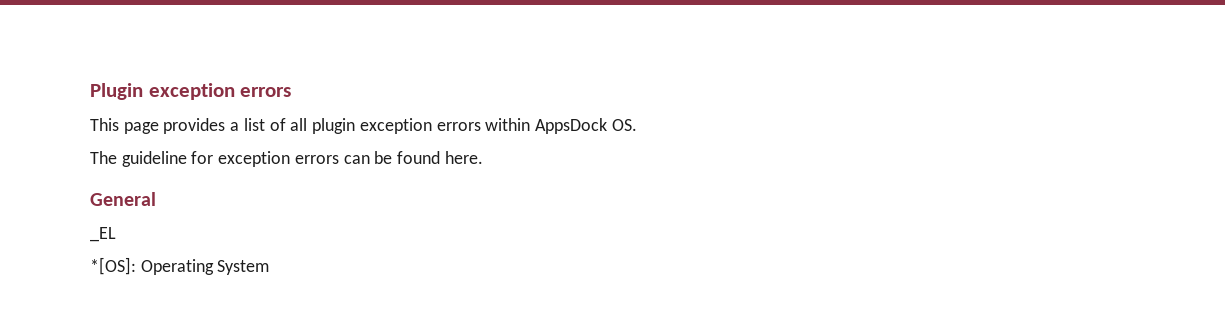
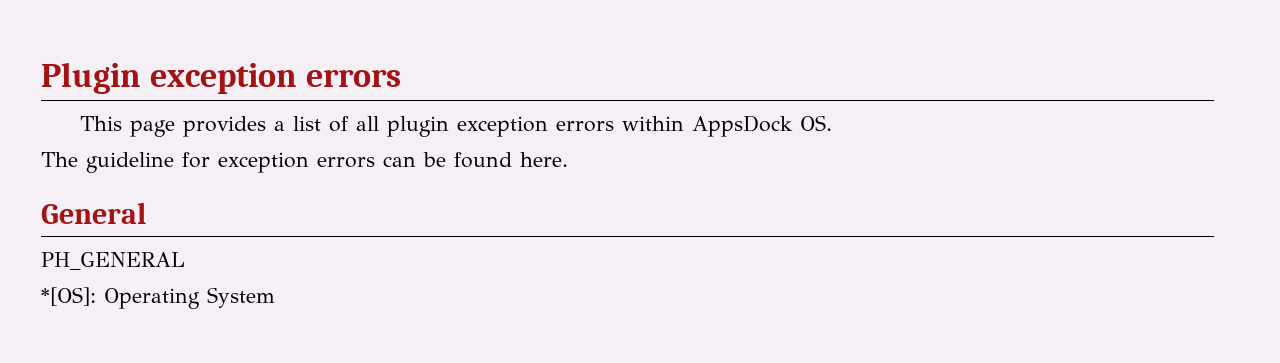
- _EL
+ PH_GENERAL

